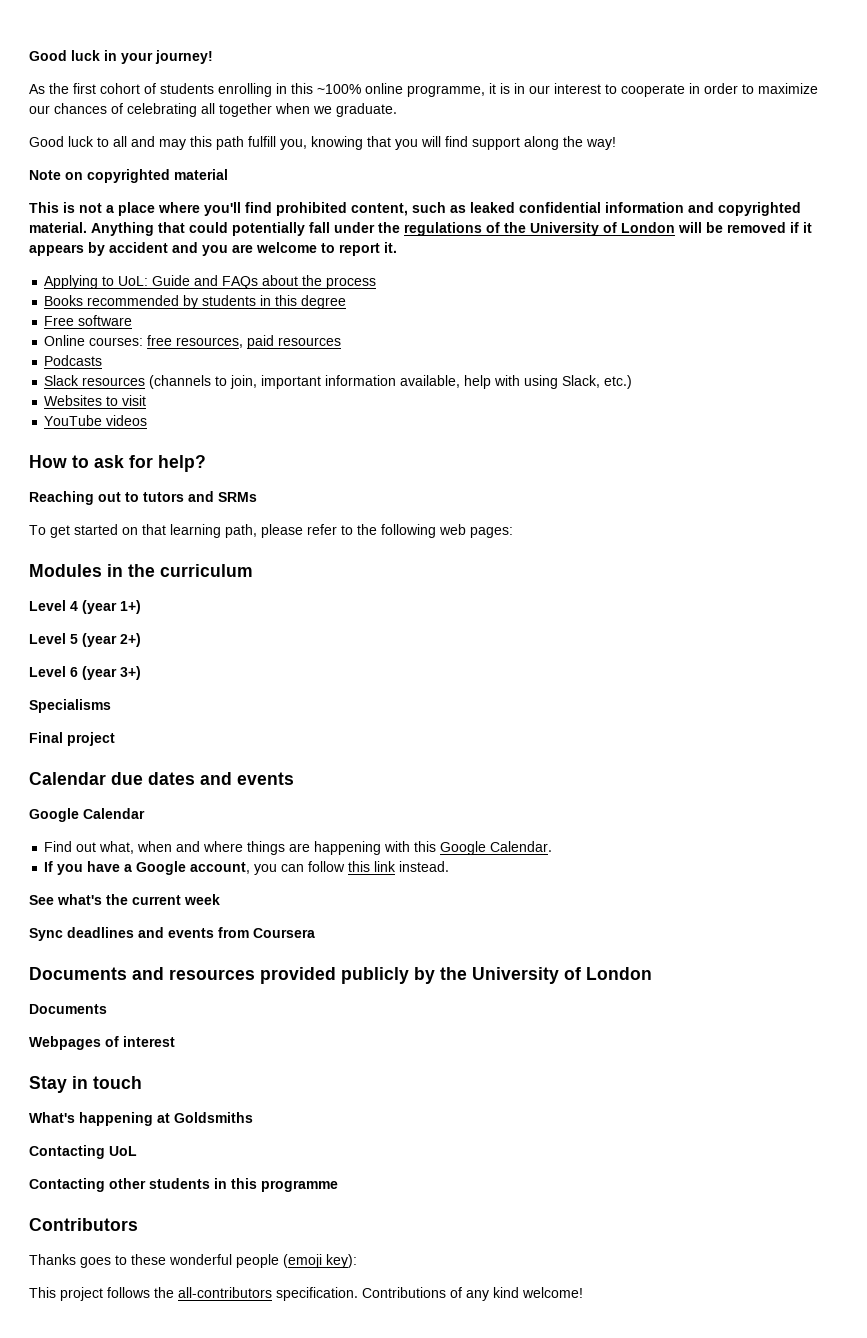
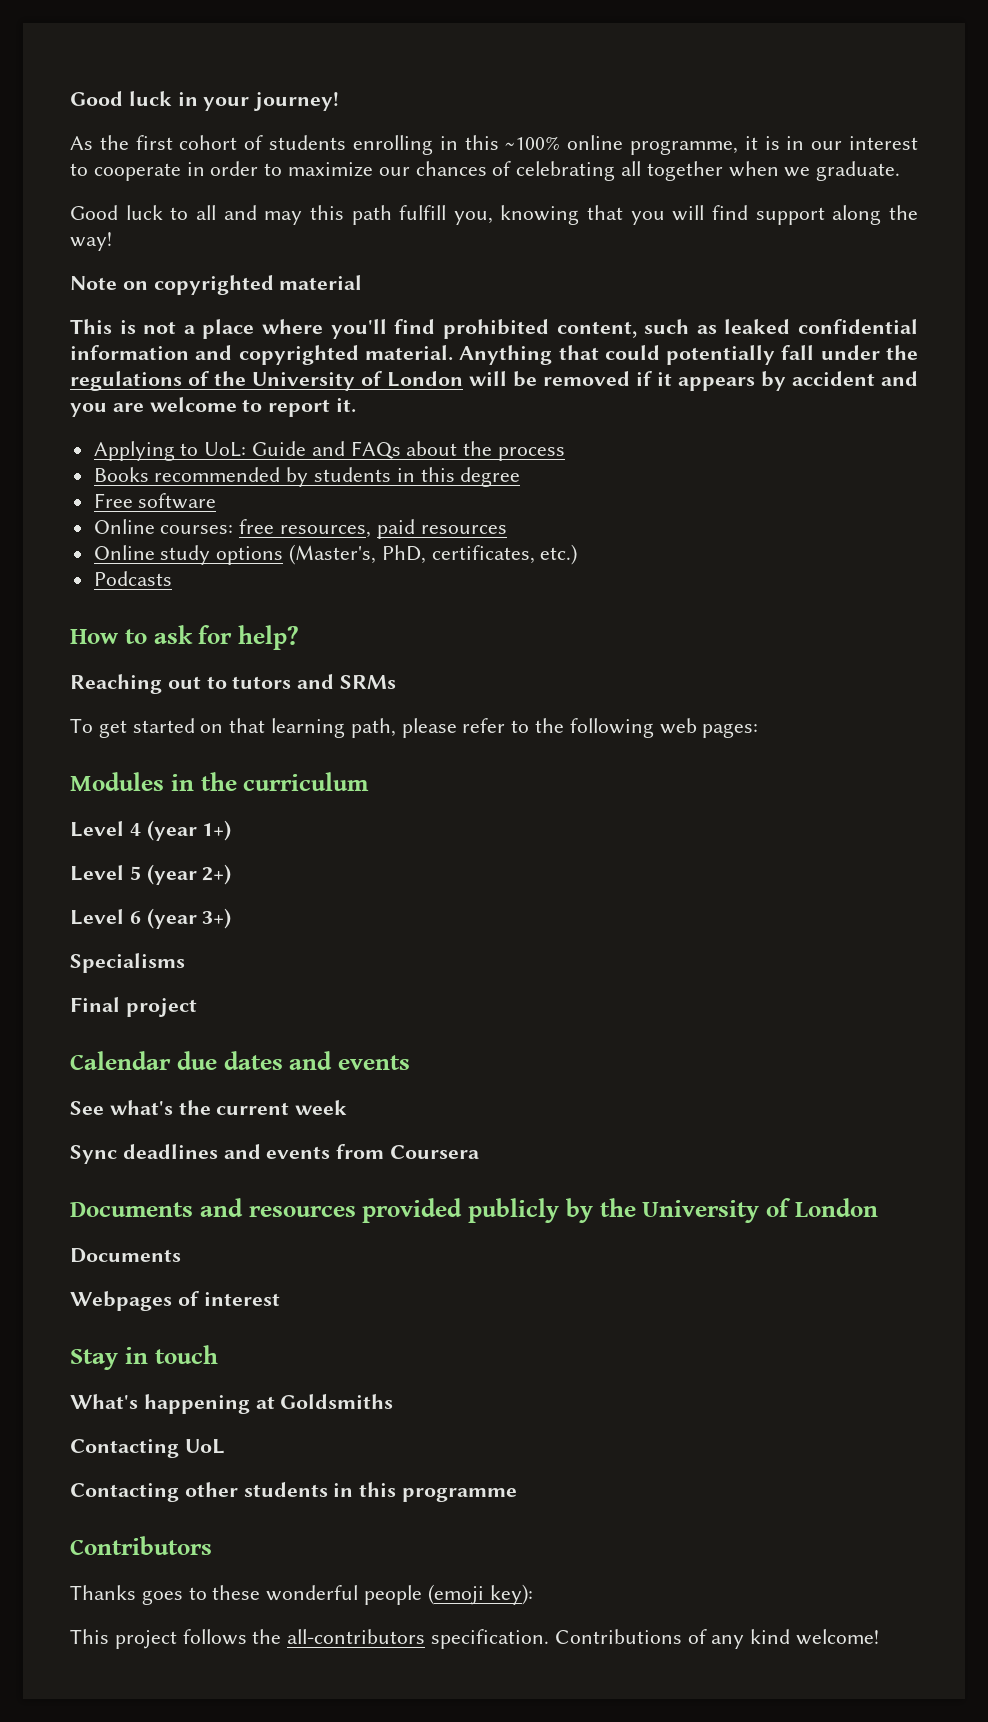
+ Online study options (Master's, PhD, certificates, etc.)
  Podcasts
- Slack resources (channels to join, important information available, help with using Slack, etc.)
- Websites to visit
- YouTube videos
- Google Calendar
- Find out what, when and where things are happening with this Google Calendar.
- If you have a Google account, you can follow this link instead.

